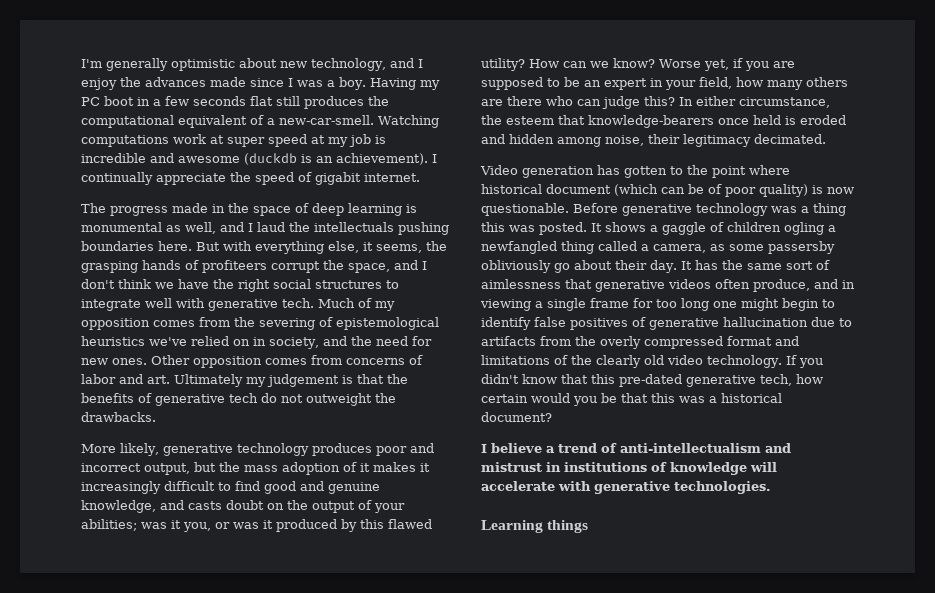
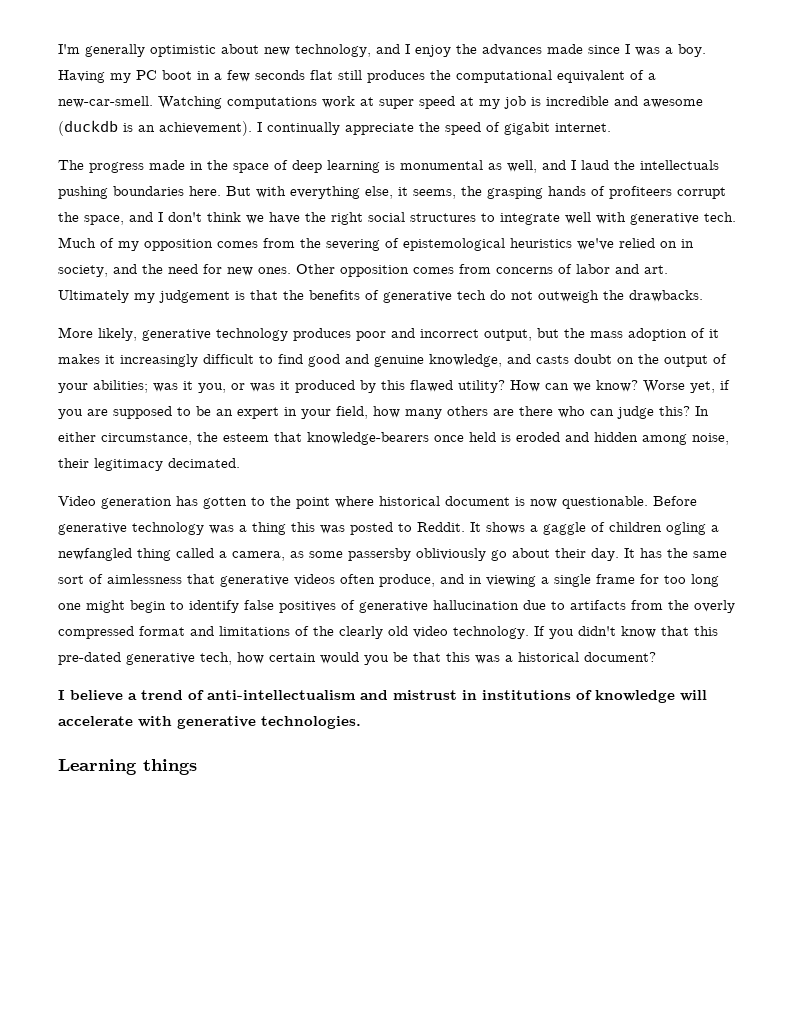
- Other opposition comes from concerns of labor and art. Ultimately my judgement is that the benefits of generative tech do not outweight the drawbacks.
+ Other opposition comes from concerns of labor and art. Ultimately my judgement is that the benefits of generative tech do not outweigh the drawbacks.
- Video generation has gotten to the point where historical document (which can be of poor quality) is now questionable.
+ Video generation has gotten to the point where historical document is now questionable.
- Before generative technology was a thing this was posted.
+ Before generative technology was a thing this was posted to Reddit.

